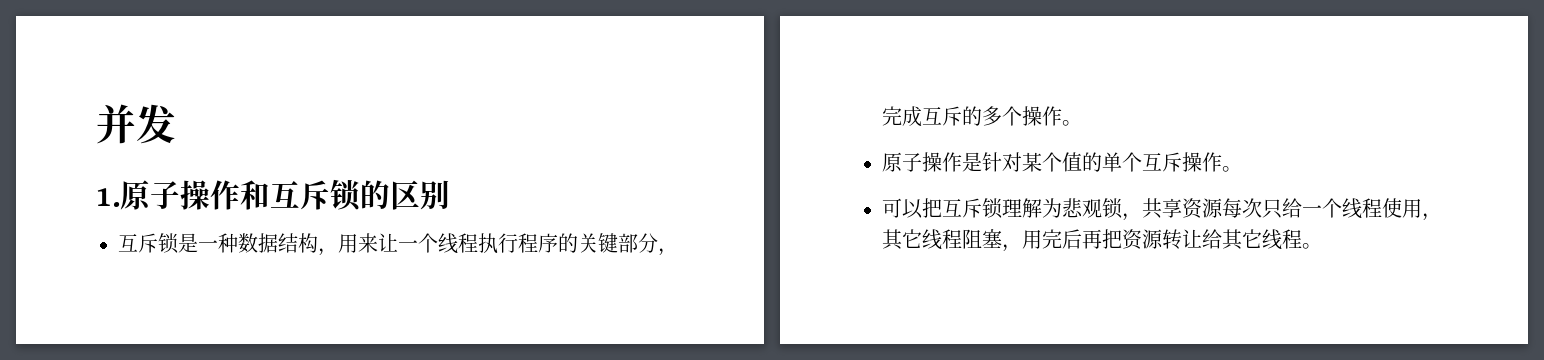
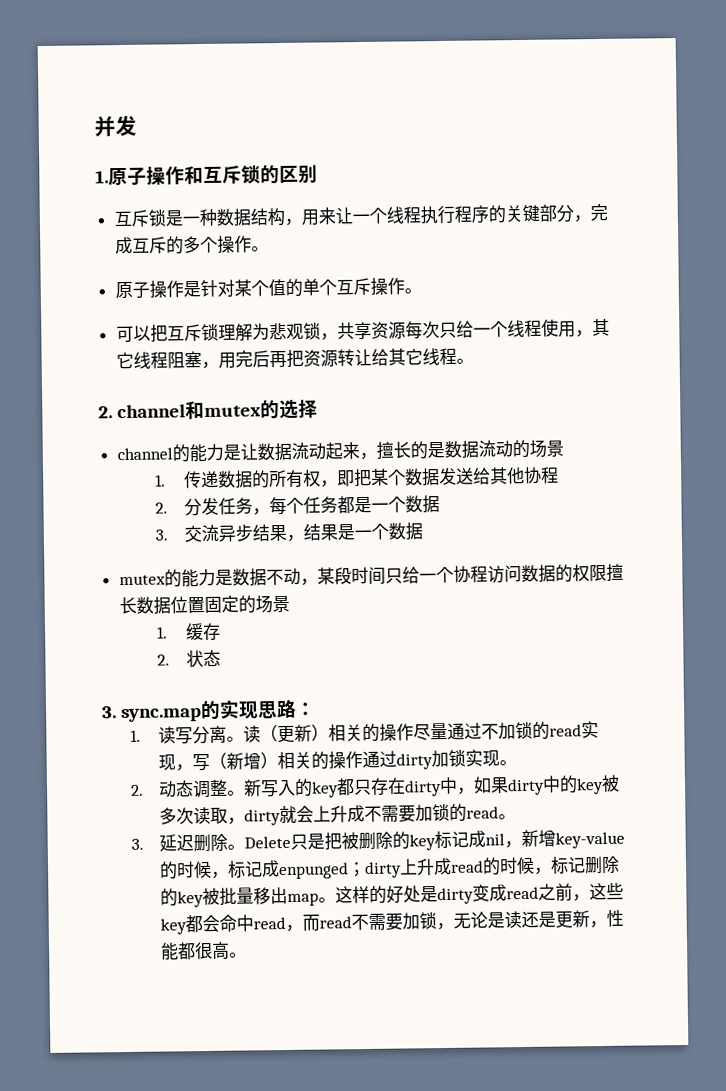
+ 2. channel和mutex的选择
+ channel的能力是让数据流动起来，擅长的是数据流动的场景
+ 1.传递数据的所有权，即把某个数据发送给其他协程
+ 2.分发任务，每个任务都是一个数据
+ 3.交流异步结果，结果是一个数据
+ mutex的能力是数据不动，某段时间只给一个协程访问数据的权限擅长数据位置固定的场景
+ 1.缓存
+ 2.状态
+ 3. sync.map的实现思路：
+ 1.读写分离。读（更新）相关的操作尽量通过不加锁的read实现，写（新增）相关的操作通过dirty加锁实现。
+ 2.动态调整。新写入的key都只存在dirty中，如果dirty中的key被多次读取，dirty就会上升成不需要加锁的read。
+ 3.延迟删除。Delete只是把被删除的key标记成nil，新增key-value的时候，标记成enpunged；dirty上升成read的时候，标记删除的key被批量移出map。这样的好处是dirty变成read之前，这些key都会命中read，而read不需要加锁，无论是读还是更新，性能都很高。

